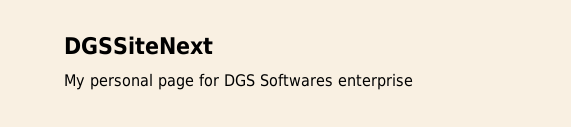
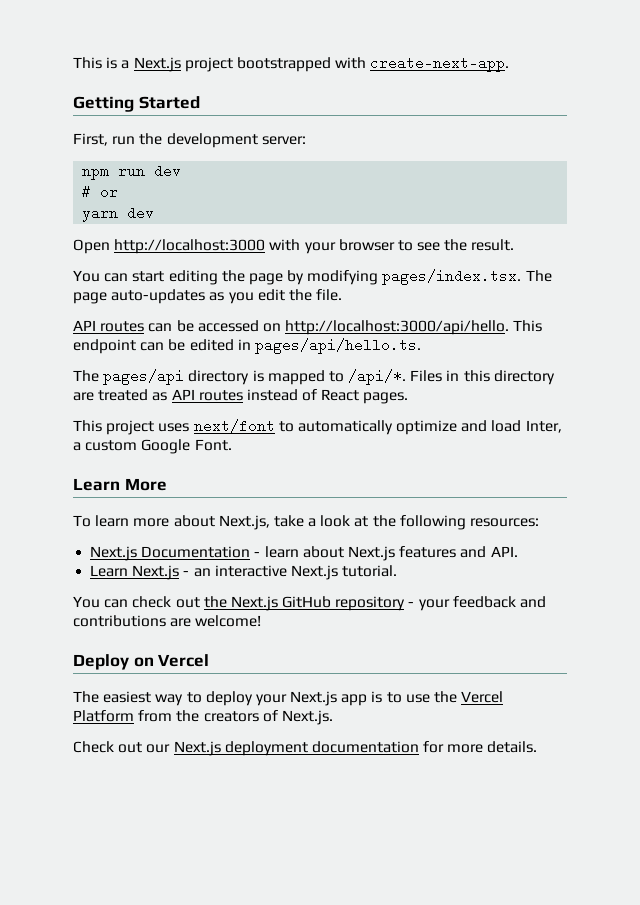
- DGSSiteNext
- My personal page for DGS Softwares enterprise
+ This is a Next.js project bootstrapped with create-next-app.
+ Getting Started
+ First, run the development server:
+ npm run dev
+ # or
+ yarn dev
+ Open http://localhost:3000 with your browser to see the result.
+ You can start editing the page by modifying pages/index.tsx. The page auto-updates as you edit the file.
+ API routes can be accessed on http://localhost:3000/api/hello. This endpoint can be edited in pages/api/hello.ts.
+ The pages/api directory is mapped to /api/*. Files in this directory are treated as API routes instead of React pages.
+ This project uses next/font to automatically optimize and load Inter, a custom Google Font.
+ Learn More
+ To learn more about Next.js, take a look at the following resources:
+ Next.js Documentation - learn about Next.js features and API.
+ Learn Next.js - an interactive Next.js tutorial.
+ You can check out the Next.js GitHub repository - your feedback and contributions are welcome!
+ Deploy on Vercel
+ The easiest way to deploy your Next.js app is to use the Vercel Platform from the creators of Next.js.
+ Check out our Next.js deployment documentation for more details.

